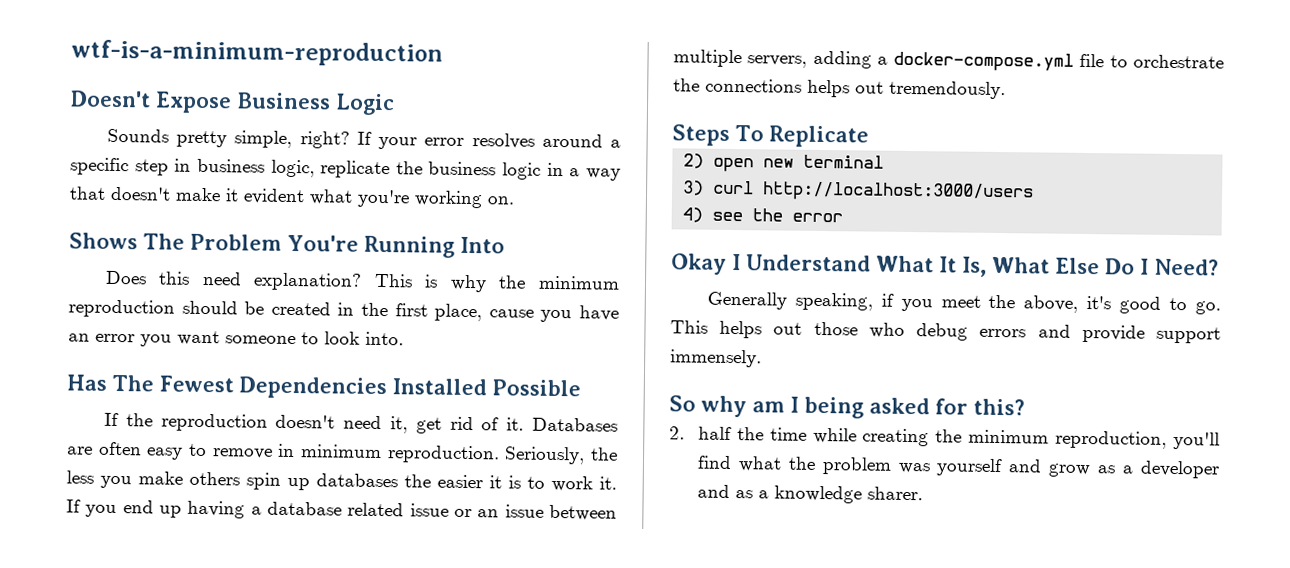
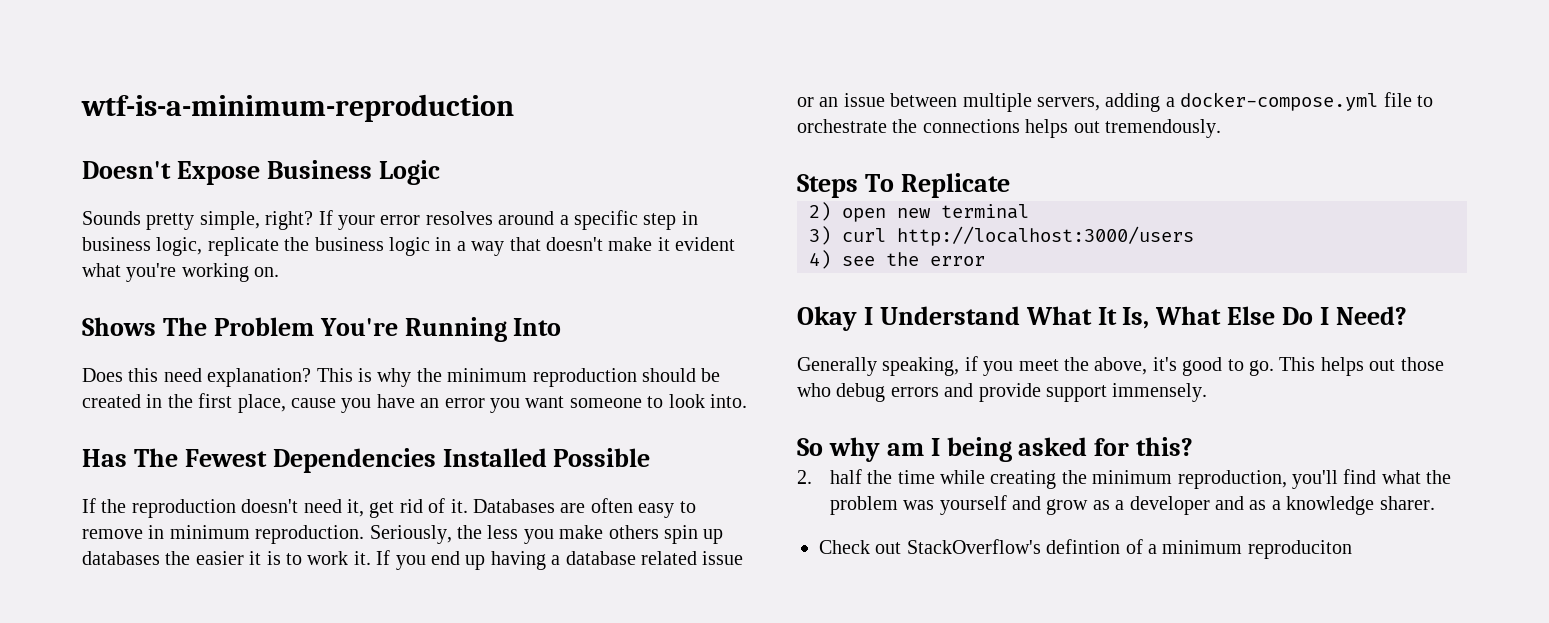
+ Check out StackOverflow's defintion of a minimum reproduciton

